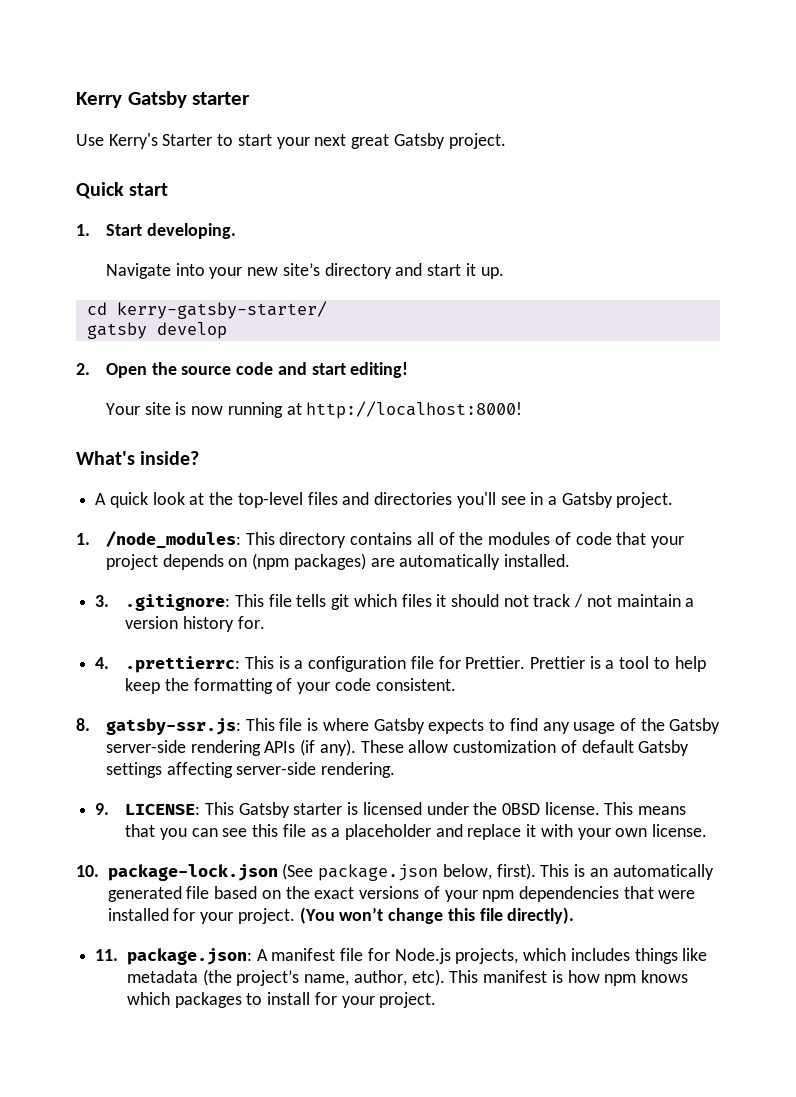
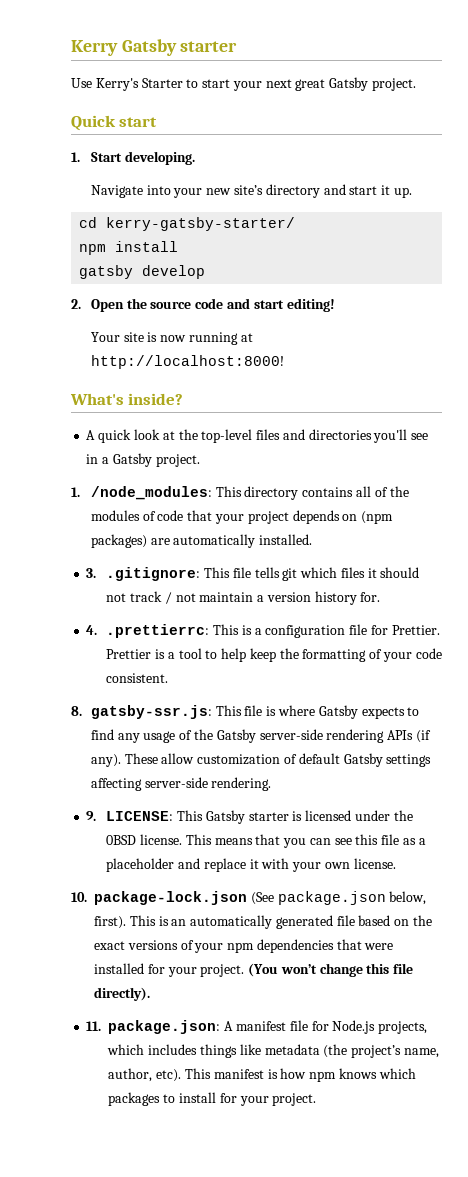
+ npm install

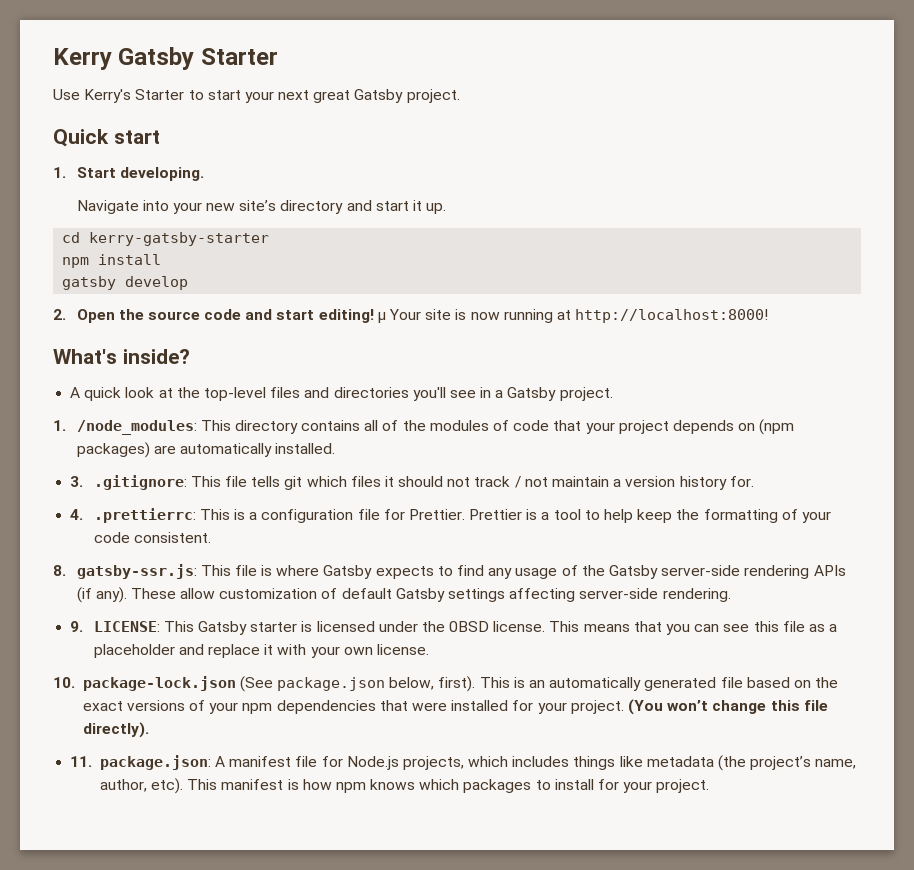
- Kerry Gatsby starter
+ Kerry Gatsby Starter
- cd kerry-gatsby-starter/
+ cd kerry-gatsby-starter
- 2. Open the source code and start editing!
- Your site is now running at http://localhost:8000!
+ 2. Open the source code and start editing! µ Your site is now running at http://localhost:8000!

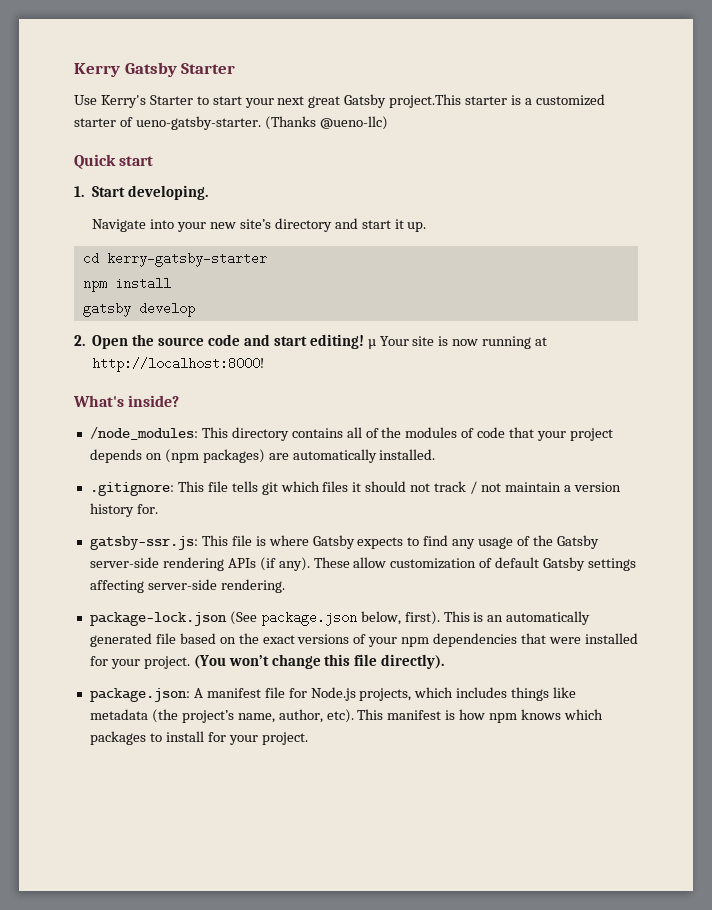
- Use Kerry's Starter to start your next great Gatsby project.
+ Use Kerry's Starter to start your next great Gatsby project.This starter is a customized starter of ueno-gatsby-starter. (Thanks @ueno-llc)
- A quick look at the top-level files and directories you'll see in a Gatsby project.
- 1. /node_modules: This directory contains all of the modules of code that your project depends on (npm packages) are automatically installed.
+ /node_modules: This directory contains all of the modules of code that your project depends on (npm packages) are automatically installed.
- 3. .gitignore: This file tells git which files it should not track / not maintain a version history for.
+ .gitignore: This file tells git which files it should not track / not maintain a version history for.
- 4. .prettierrc: This is a configuration file for Prettier. Prettier is a tool to help keep the formatting of your code consistent.
- 8. gatsby-ssr.js: This file is where Gatsby expects to find any usage of the Gatsby server-side rendering APIs (if any).
+ gatsby-ssr.js: This file is where Gatsby expects to find any usage of the Gatsby server-side rendering APIs (if any).
- 9. LICENSE: This Gatsby starter is licensed under the 0BSD license. This means that you can see this file as a placeholder and replace it with your own license.
- 10. package-lock.json (See package.json below, first).
+ package-lock.json (See package.json below, first).
- 11. package.json: A manifest file for Node.js projects, which includes things like metadata (the project’s name, author, etc).
+ package.json: A manifest file for Node.js projects, which includes things like metadata (the project’s name, author, etc).

